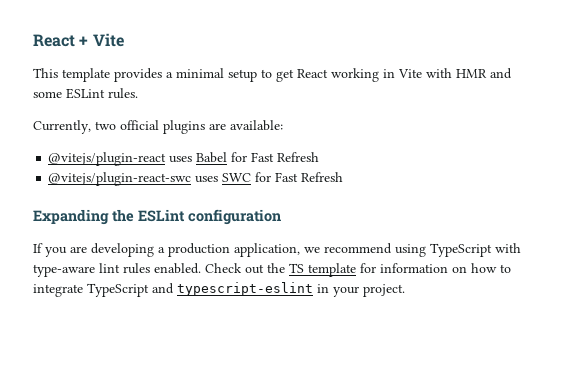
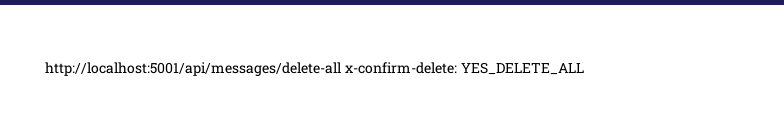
- React + Vite
- This template provides a minimal setup to get React working in Vite with HMR and some ESLint rules.
- Currently, two official plugins are available:
- @vitejs/plugin-react uses Babel for Fast Refresh
- @vitejs/plugin-react-swc uses SWC for Fast Refresh
- Expanding the ESLint configuration
- If you are developing a production application, we recommend using TypeScript with type-aware lint rules enabled. Check out the TS template for information on how to integrate TypeScript and typescript-eslint in your project.
+ http://localhost:5001/api/messages/delete-all x-confirm-delete: YES_DELETE_ALL

